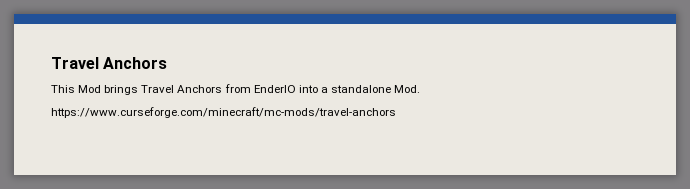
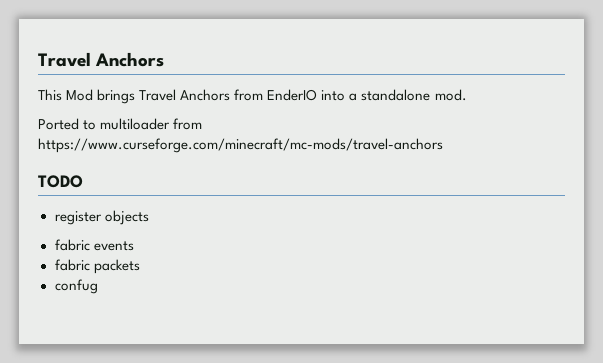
- This Mod brings Travel Anchors from EnderIO into a standalone Mod.
- https://www.curseforge.com/minecraft/mc-mods/travel-anchors
+ This Mod brings Travel Anchors from EnderIO into a standalone mod.
+ Ported to multiloader from https://www.curseforge.com/minecraft/mc-mods/travel-anchors
+ TODO
+ register objects
+ fabric events
+ fabric packets
+ confug

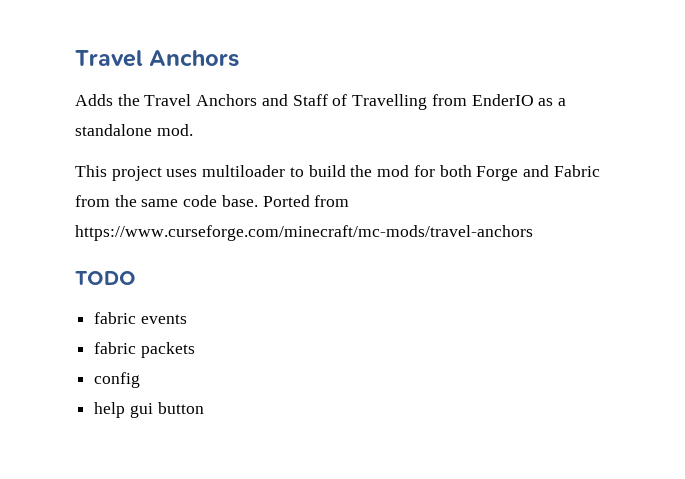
- This Mod brings Travel Anchors from EnderIO into a standalone mod.
+ Adds the Travel Anchors and Staff of Travelling from EnderIO as a standalone mod.
- Ported to multiloader from https://www.curseforge.com/minecraft/mc-mods/travel-anchors
+ This project uses multiloader to build the mod for both Forge and Fabric from the same code base. Ported from https://www.curseforge.com/minecraft/mc-mods/travel-anchors
- register objects
- confug
+ config
+ help gui button

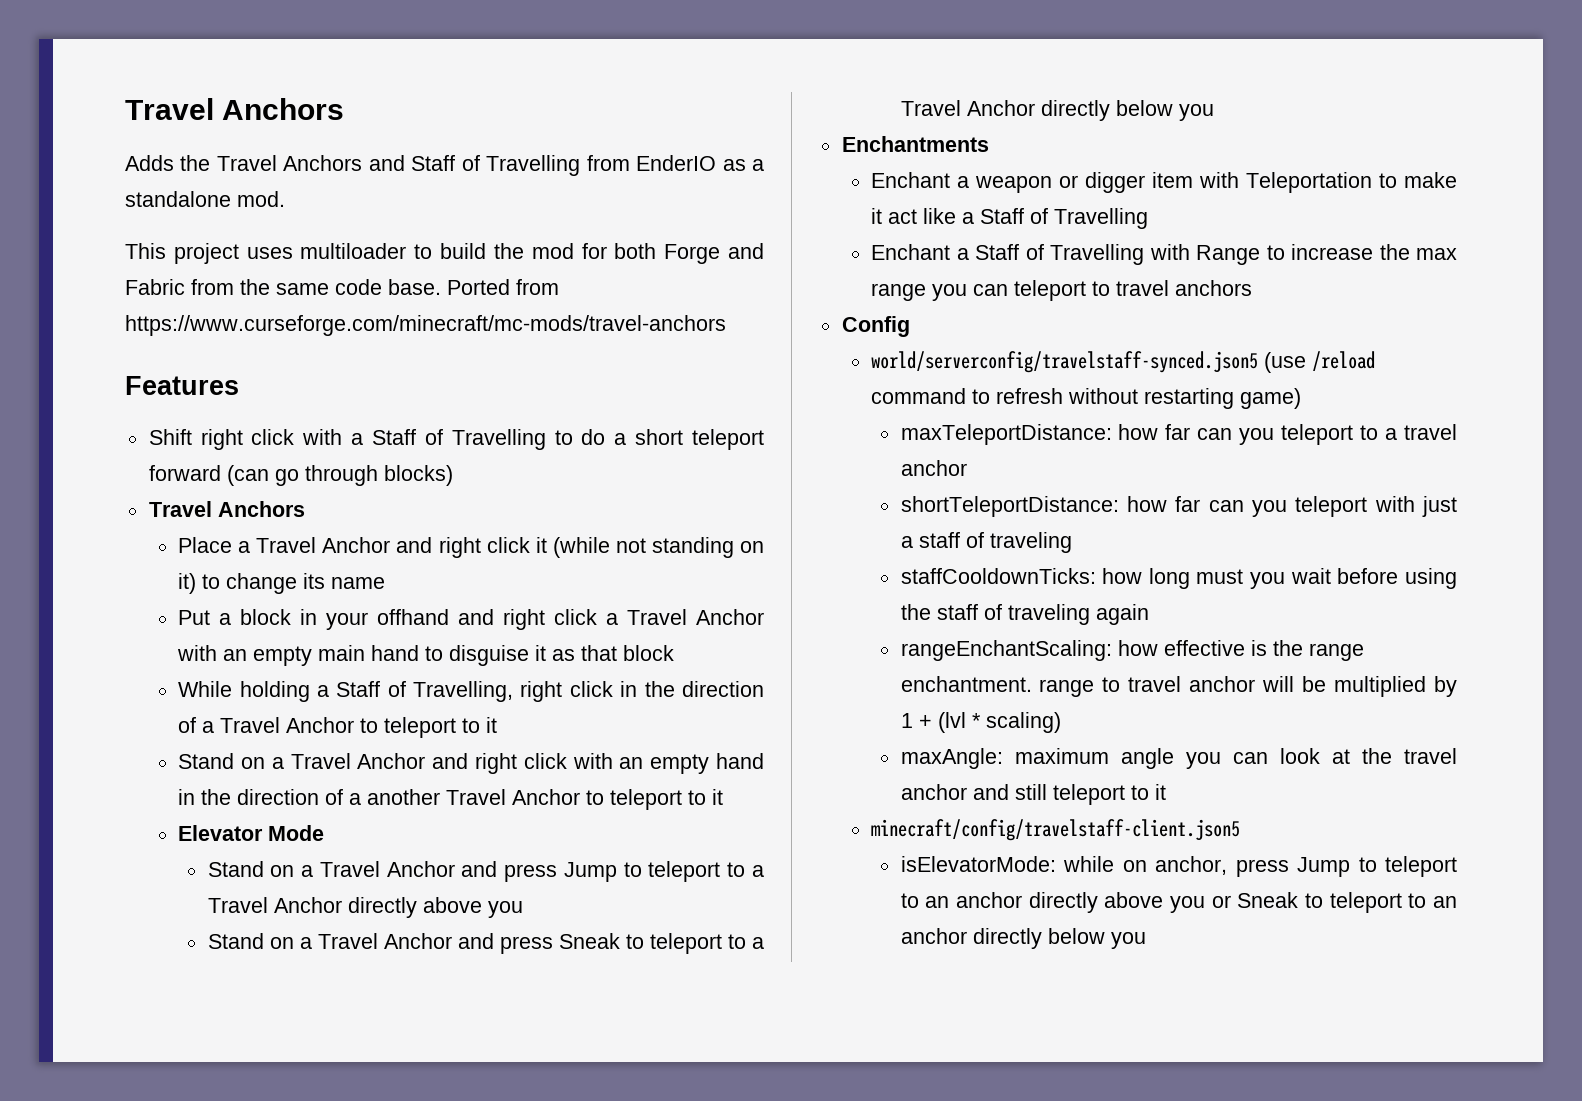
- TODO
- fabric events
- fabric packets
- config
- help gui button
+ Features
+ Shift right click with a Staff of Travelling to do a short teleport forward (can go through blocks)
+ Travel Anchors
+ Place a Travel Anchor and right click it (while not standing on it) to change its name
+ Put a block in your offhand and right click a Travel Anchor with an empty main hand to disguise it as that block
+ While holding a Staff of Travelling, right click in the direction of a Travel Anchor to teleport to it
+ Stand on a Travel Anchor and right click with an empty hand in the direction of a another Travel Anchor to teleport to it
+ Elevator Mode
+ Stand on a Travel Anchor and press Jump to teleport to a Travel Anchor directly above you
+ Stand on a Travel Anchor and press Sneak to teleport to a Travel Anchor directly below you
+ Enchantments
+ Enchant a weapon or digger item with Teleportation to make it act like a Staff of Travelling
+ Enchant a Staff of Travelling with Range to increase the max range you can teleport to travel anchors
+ Config
+ world/serverconfig/travelstaff-synced.json5 (use /reload command to refresh without restarting game)
+ maxTeleportDistance: how far can you teleport to a travel anchor
+ shortTeleportDistance: how far can you teleport with just a staff of traveling
+ staffCooldownTicks: how long must you wait before using the staff of traveling again
+ rangeEnchantScaling: how effective is the range enchantment. range to travel anchor will be multiplied by 1 + (lvl * scaling)
+ maxAngle: maximum angle you can look at the travel anchor and still teleport to it
+ minecraft/config/travelstaff-client.json5
+ isElevatorMode: while on anchor, press Jump to teleport to an anchor directly above you or Sneak to teleport to an anchor directly below you

